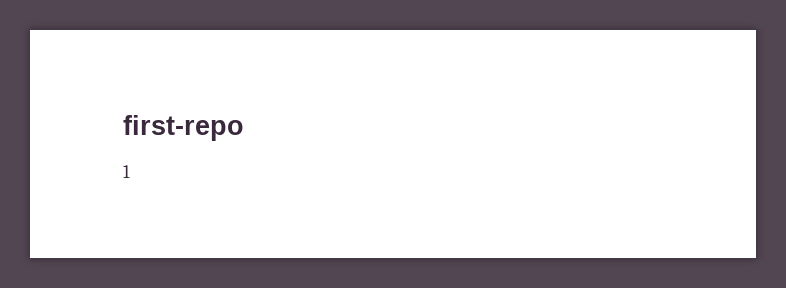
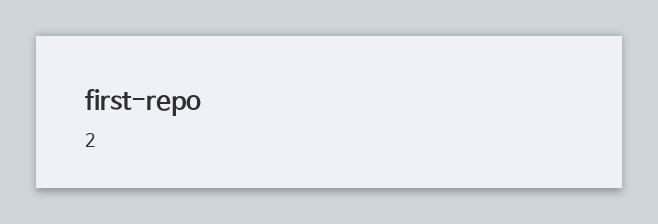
- 1
+ 2

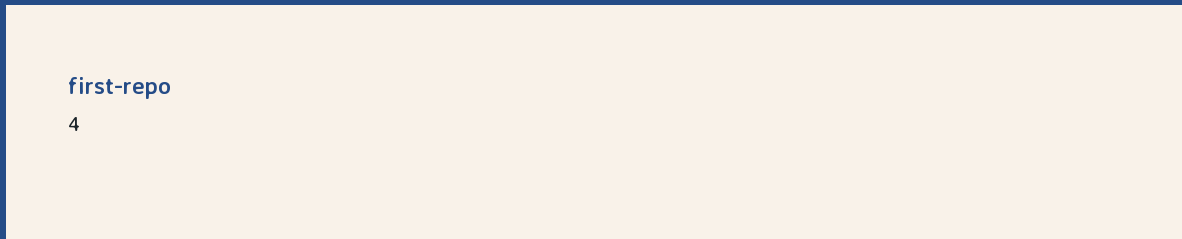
- 2
+ 4

